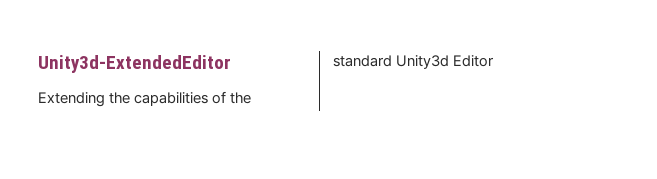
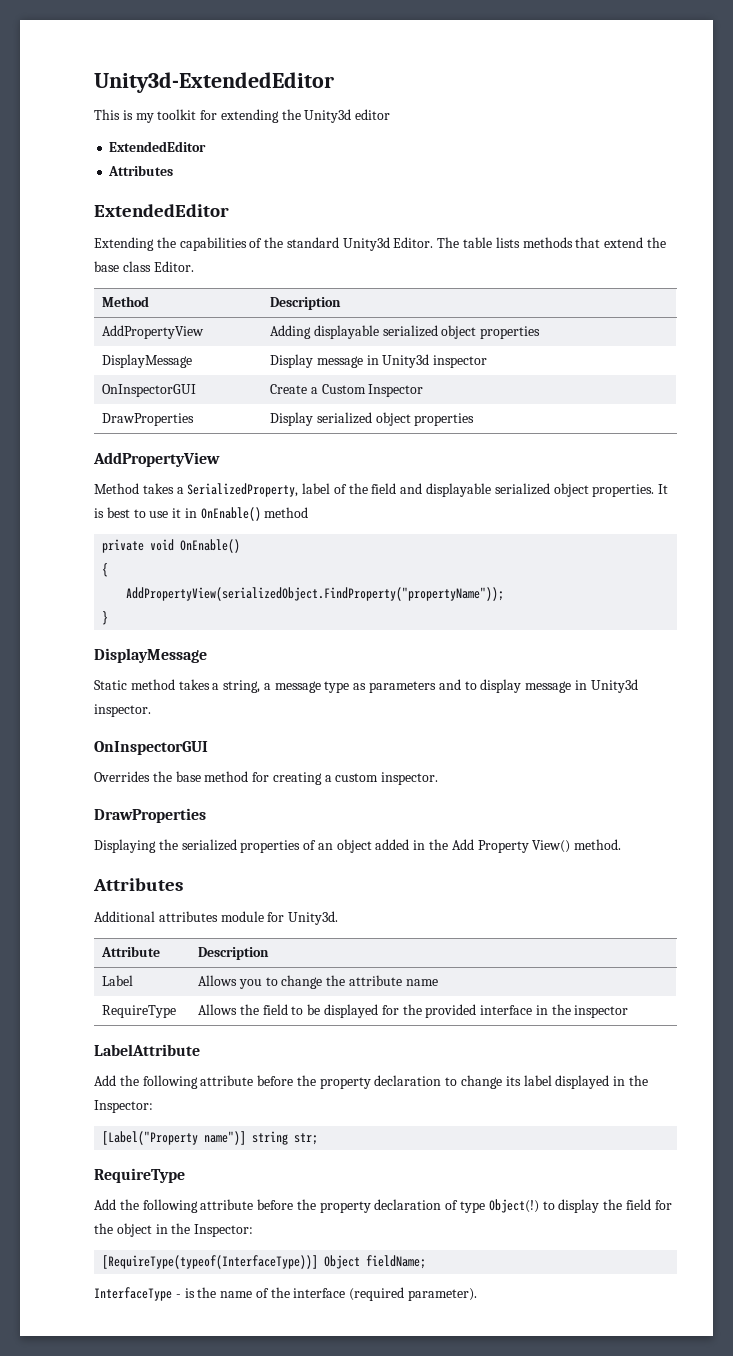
+ This is my toolkit for extending the Unity3d editor
+ ExtendedEditor
+ Attributes
+ ExtendedEditor
- Extending the capabilities of the standard Unity3d Editor
+ Extending the capabilities of the standard Unity3d Editor. The table lists methods that extend the base class Editor.
+ Method | Description
+ AddPropertyView | Adding displayable serialized object properties
+ DisplayMessage | Display message in Unity3d inspector
+ OnInspectorGUI | Create a Custom Inspector
+ DrawProperties | Display serialized object properties
+ AddPropertyView
+ Method takes a SerializedProperty, label of the field and displayable serialized object properties. It is best to use it in OnEnable() method
+ private void OnEnable()
+ {
+ AddPropertyView(serializedObject.FindProperty("propertyName"));
+ }
+ DisplayMessage
+ Static method takes a string, a message type as parameters and to display message in Unity3d inspector.
+ OnInspectorGUI
+ Overrides the base method for creating a custom inspector.
+ DrawProperties
+ Displaying the serialized properties of an object added in the Add Property View() method.
+ Attributes
+ Additional attributes module for Unity3d.
+ Attribute | Description
+ Label | Allows you to change the attribute name
+ RequireType | Allows the field to be displayed for the provided interface in the inspector
+ LabelAttribute
+ Add the following attribute before the property declaration to change its label displayed in the Inspector:
+ [Label("Property name")] string str;
+ RequireType
+ Add the following attribute before the property declaration of type Object(!) to display the field for the object in the Inspector:
+ [RequireType(typeof(InterfaceType))] Object fieldName;
+ InterfaceType - is the name of the interface (required parameter).

